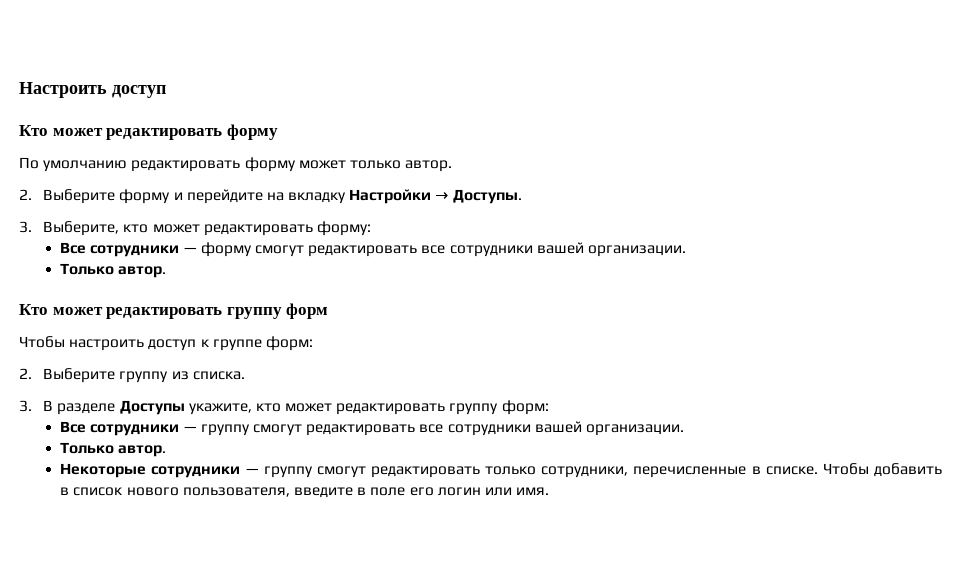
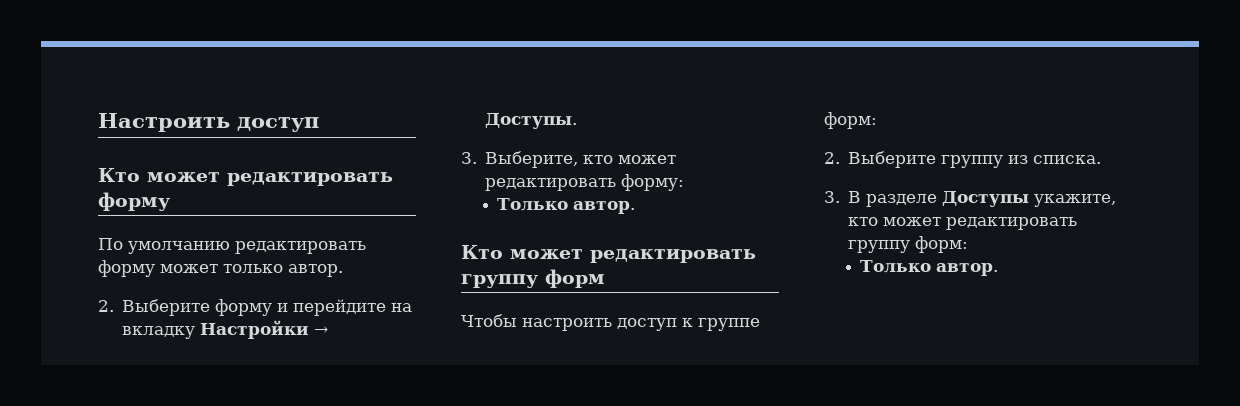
- Все сотрудники — форму смогут редактировать все сотрудники вашей организации.
  3. В разделе Доступы укажите, кто может редактировать группу форм:
- Все сотрудники — группу смогут редактировать все сотрудники вашей организации.
  Только автор.
- Некоторые сотрудники — группу смогут редактировать только сотрудники, перечисленные в списке. Чтобы добавить в список нового пользователя, введите в поле его логин или имя.

